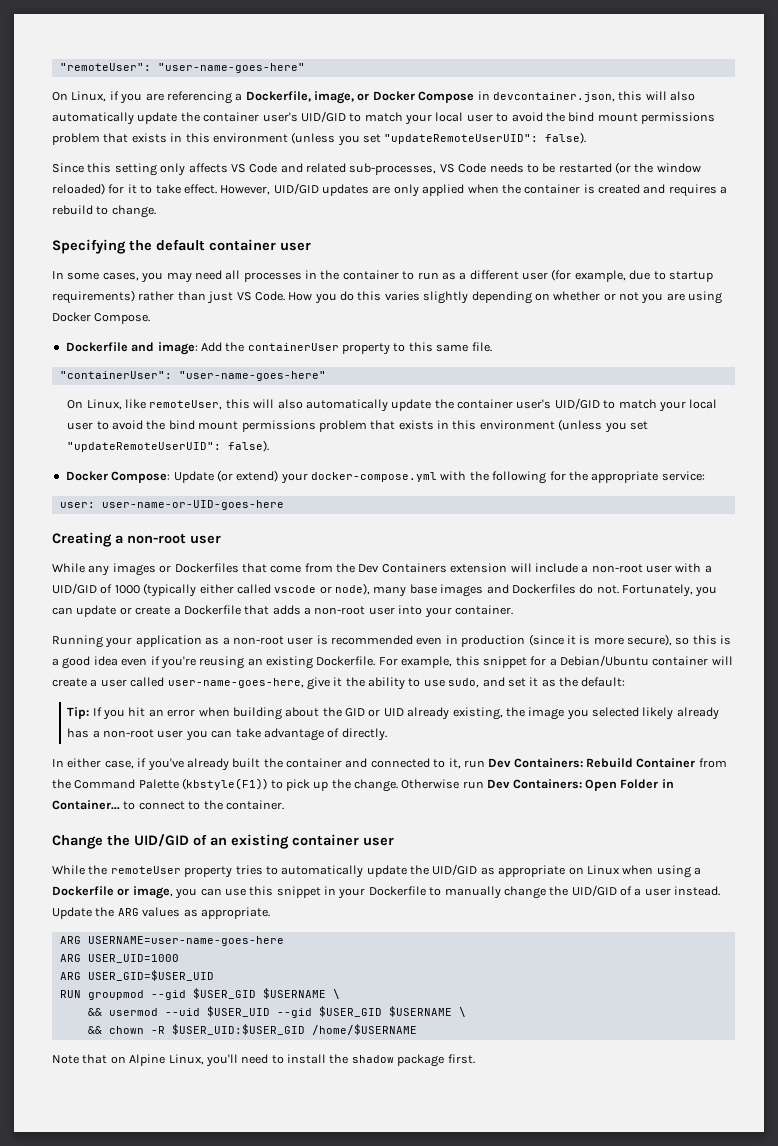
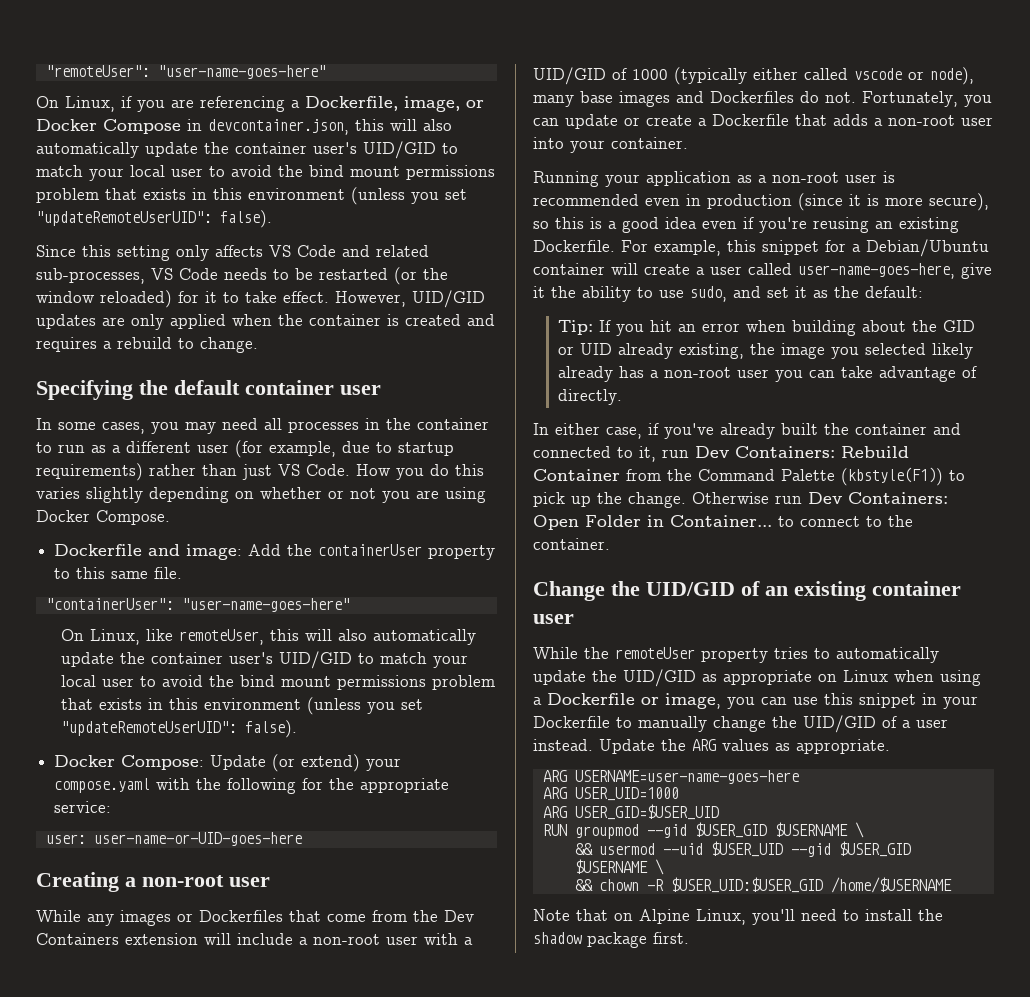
- Docker Compose: Update (or extend) your docker-compose.yml with the following for the appropriate service:
+ Docker Compose: Update (or extend) your compose.yaml with the following for the appropriate service:

